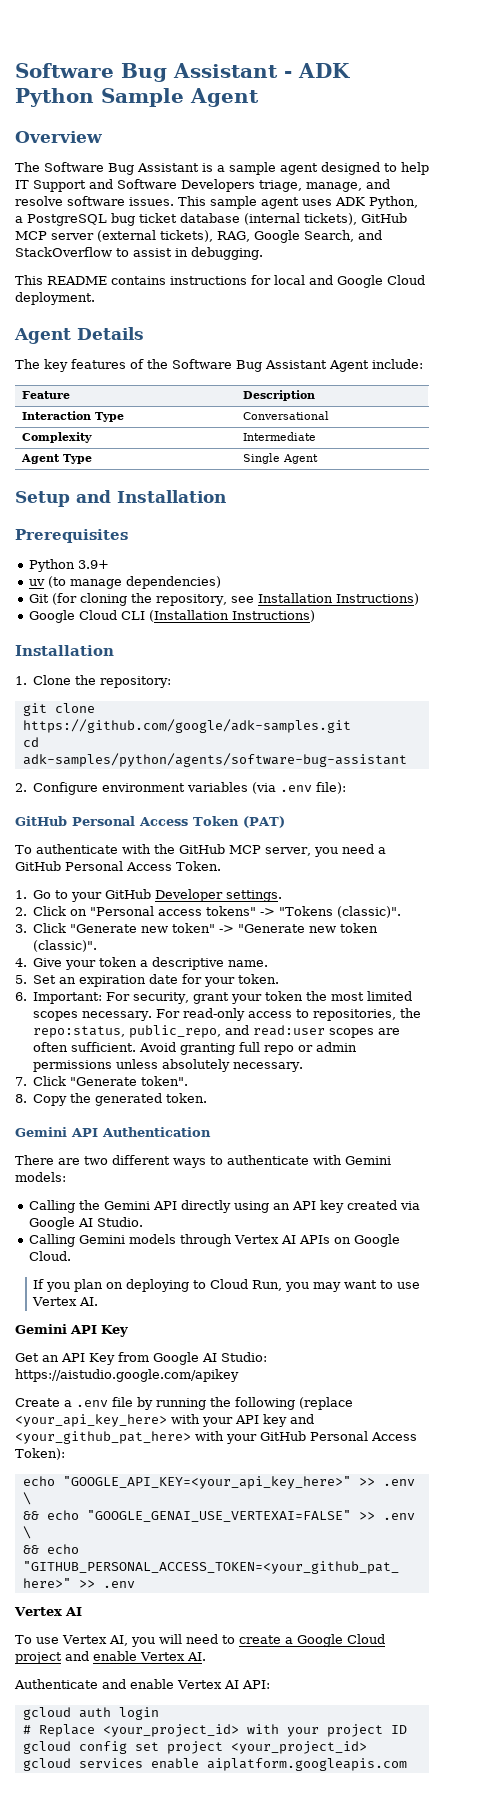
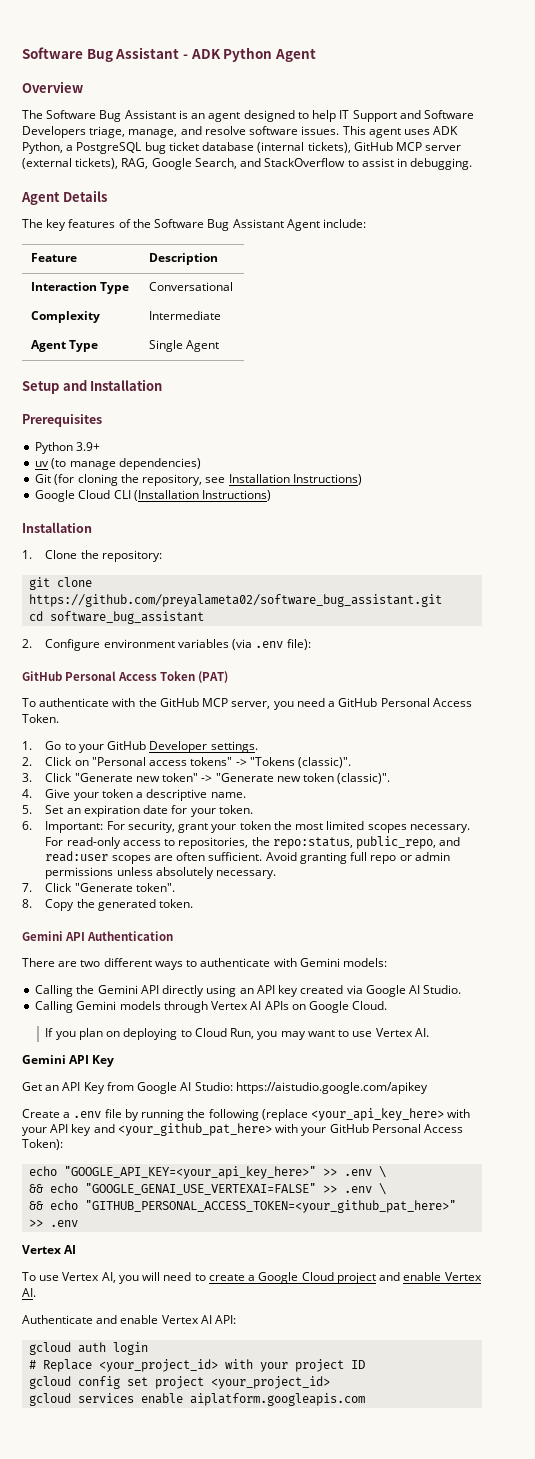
- Software Bug Assistant - ADK Python Sample Agent
+ Software Bug Assistant - ADK Python Agent
- The Software Bug Assistant is a sample agent designed to help IT Support and Software Developers triage, manage, and resolve software issues.
+ The Software Bug Assistant is an agent designed to help IT Support and Software Developers triage, manage, and resolve software issues.
- This sample agent uses ADK Python, a PostgreSQL bug ticket database (internal tickets), GitHub MCP server (external tickets), RAG, Google Search, and StackOverflow to assist in debugging.
+ This agent uses ADK Python, a PostgreSQL bug ticket database (internal tickets), GitHub MCP server (external tickets), RAG, Google Search, and StackOverflow to assist in debugging.
- This README contains instructions for local and Google Cloud deployment.
- git clone https://github.com/google/adk-samples.git
+ git clone https://github.com/preyalameta02/software_bug_assistant.git
- cd adk-samples/python/agents/software-bug-assistant
+ cd software_bug_assistant

